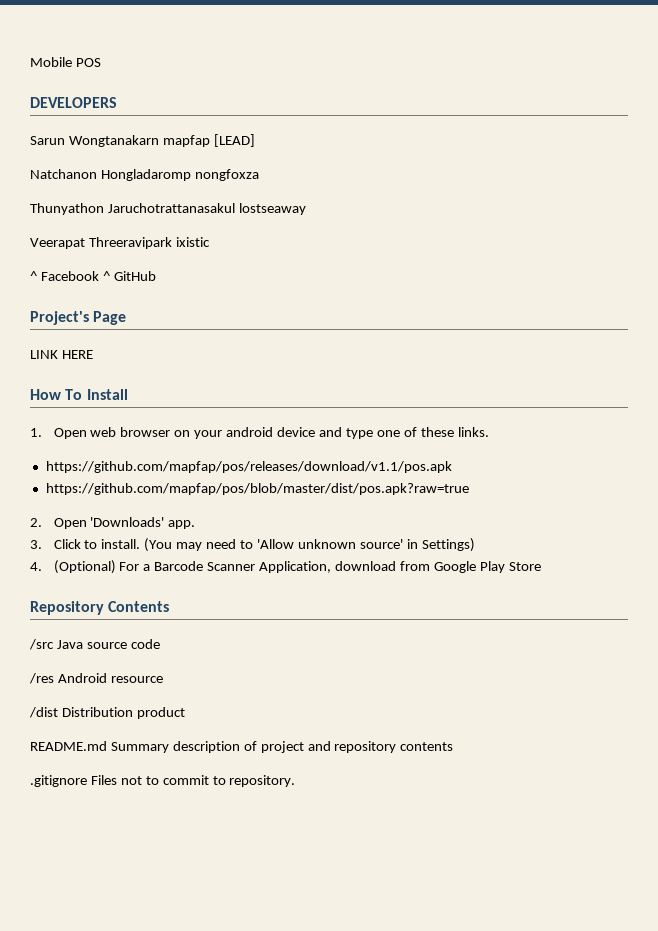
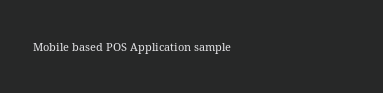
- Mobile POS
- DEVELOPERS
- Sarun Wongtanakarn mapfap [LEAD]
- Natchanon Hongladaromp nongfoxza
- Thunyathon Jaruchotrattanasakul lostseaway
- Veerapat Threeravipark ixistic
- ^ Facebook ^ GitHub
- Project's Page
- LINK HERE
- How To Install
- 1. Open web browser on your android device and type one of these links.
- https://github.com/mapfap/pos/releases/download/v1.1/pos.apk
- https://github.com/mapfap/pos/blob/master/dist/pos.apk?raw=true
- 2. Open 'Downloads' app.
- 3. Click to install. (You may need to 'Allow unknown source' in Settings)
- 4. (Optional) For a Barcode Scanner Application, download from Google Play Store
- Repository Contents
- /src Java source code
- /res Android resource
- /dist Distribution product
- README.md Summary description of project and repository contents
- .gitignore Files not to commit to repository.
+ Mobile based POS Application sample

